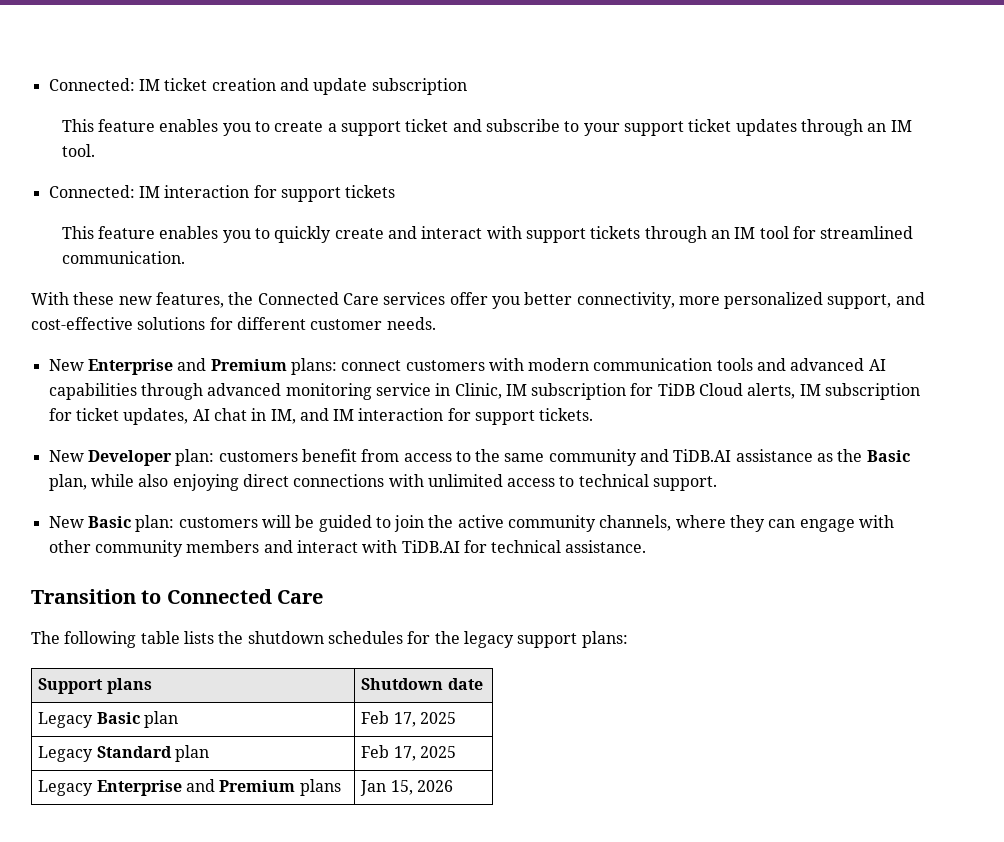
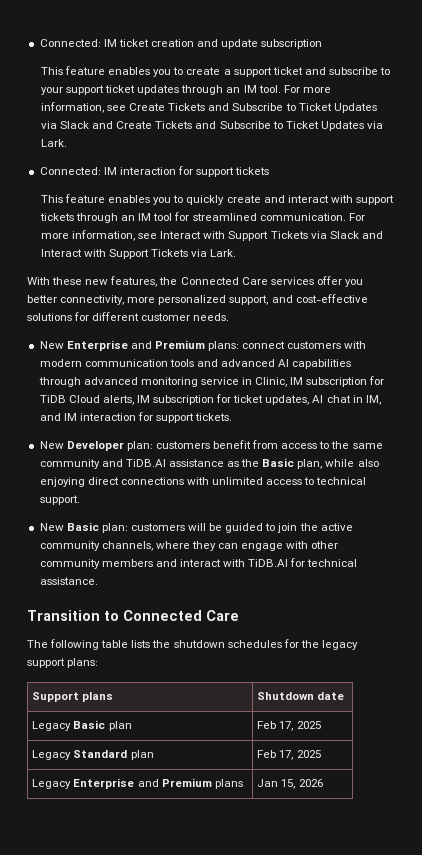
+ For more information, see Create Tickets and Subscribe to Ticket Updates via Slack and Create Tickets and Subscribe to Ticket Updates via Lark.
+ For more information, see Interact with Support Tickets via Slack and Interact with Support Tickets via Lark.

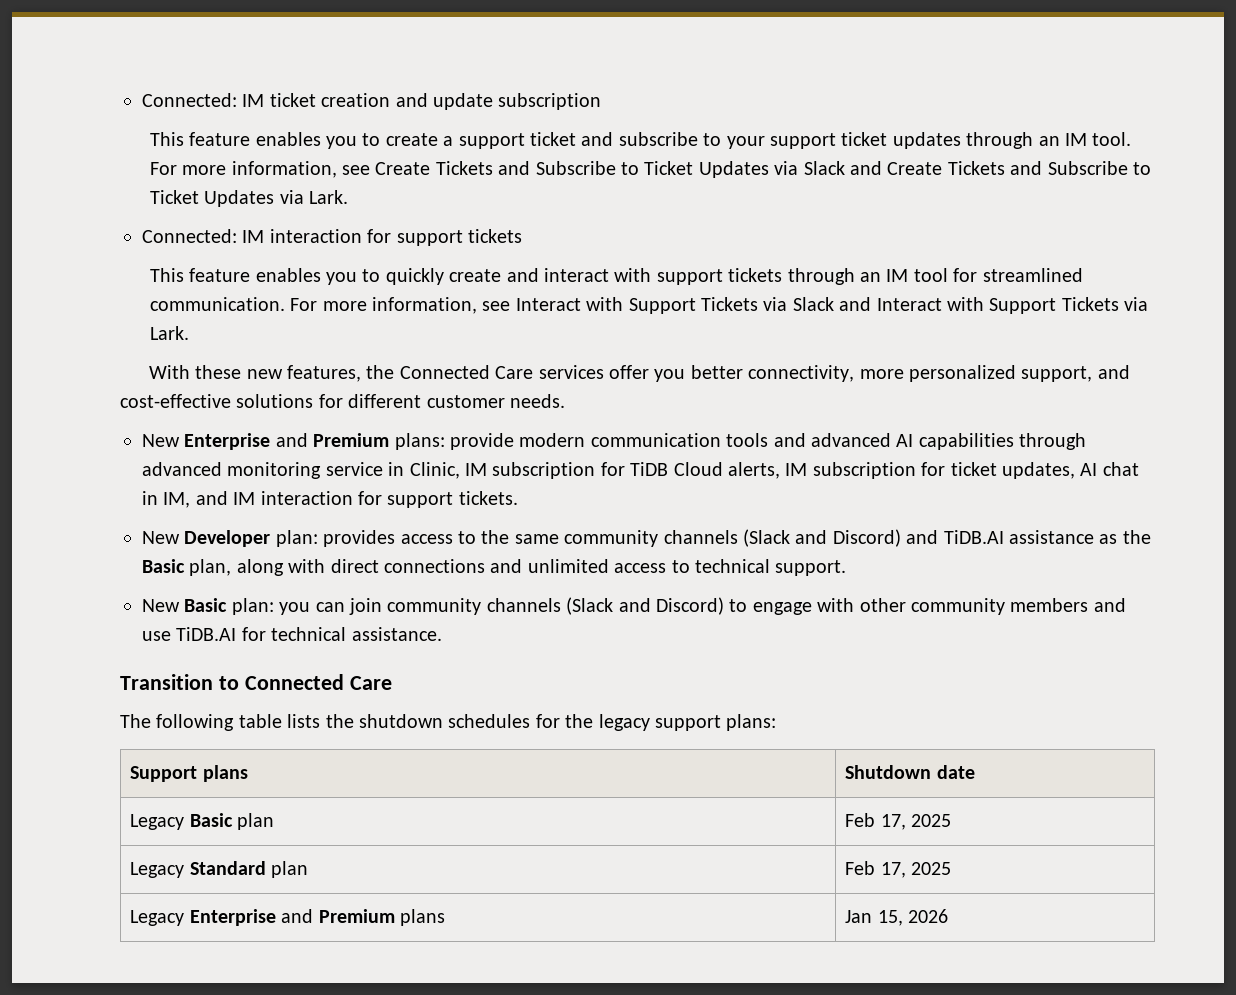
- New Enterprise and Premium plans: connect customers with modern communication tools and advanced AI capabilities through advanced monitoring service in Clinic, IM subscription for TiDB Cloud alerts, IM subscription for ticket updates, AI chat in IM, and IM interaction for support tickets.
+ New Enterprise and Premium plans: provide modern communication tools and advanced AI capabilities through advanced monitoring service in Clinic, IM subscription for TiDB Cloud alerts, IM subscription for ticket updates, AI chat in IM, and IM interaction for support tickets.
- New Developer plan: customers benefit from access to the same community and TiDB.AI assistance as the Basic plan, while also enjoying direct connections with unlimited access to technical support.
+ New Developer plan: provides access to the same community channels (Slack and Discord) and TiDB.AI assistance as the Basic plan, along with direct connections and unlimited access to technical support.
- New Basic plan: customers will be guided to join the active community channels, where they can engage with other community members and interact with TiDB.AI for technical assistance.
+ New Basic plan: you can join community channels (Slack and Discord) to engage with other community members and use TiDB.AI for technical assistance.

